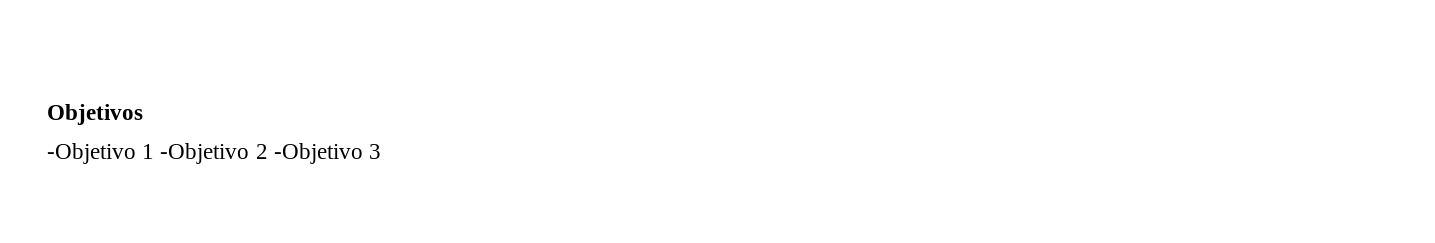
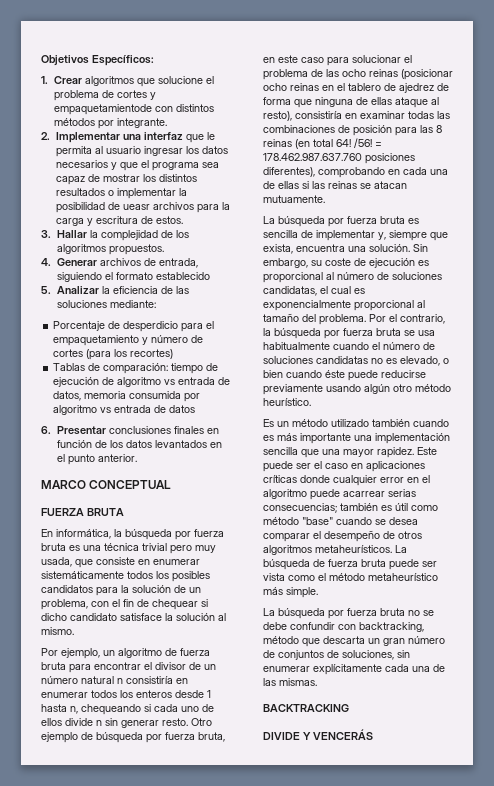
- Objetivos
- -Objetivo 1 -Objetivo 2 -Objetivo 3
+ Objetivos Específicos:
+ 1. Crear algoritmos que solucione el problema de cortes y empaquetamientode con distintos métodos por integrante.
+ 2. Implementar una interfaz que le permita al usuario ingresar los datos necesarios y que el programa sea capaz de mostrar los distintos resultados o implementar la posibilidad de ueasr archivos para la carga y escritura de estos.
+ 3. Hallar la complejidad de los algoritmos propuestos.
+ 4. Generar archivos de entrada, siguiendo el formato establecido
+ 5. Analizar la eficiencia de las soluciones mediante:
+ Porcentaje de desperdicio para el empaquetamiento y número de cortes (para los recortes)
+ Tablas de comparación: tiempo de ejecución de algoritmo vs entrada de datos, memoria consumida por algoritmo vs entrada de datos
+ 6. Presentar conclusiones finales en función de los datos levantados en el punto anterior.
+ MARCO CONCEPTUAL
+ FUERZA BRUTA
+ En informática, la búsqueda por fuerza bruta es una técnica trivial pero muy usada, que consiste en enumerar sistemáticamente todos los posibles candidatos para la solución de un problema, con el fin de chequear si dicho candidato satisface la solución al mismo.
+ Por ejemplo, un algoritmo de fuerza bruta para encontrar el divisor de un número natural n consistiría en enumerar todos los enteros desde 1 hasta n, chequeando si cada uno de ellos divide n sin generar resto. Otro ejemplo de búsqueda por fuerza bruta, en este caso para solucionar el problema de las ocho reinas (posicionar ocho reinas en el tablero de ajedrez de forma que ninguna de ellas ataque al resto), consistiría en examinar todas las combinaciones de posición para las 8 reinas (en total 64! /56! = 178.462.987.637.760 posiciones diferentes), comprobando en cada una de ellas si las reinas se atacan mutuamente.
+ La búsqueda por fuerza bruta es sencilla de implementar y, siempre que exista, encuentra una solución. Sin embargo, su coste de ejecución es proporcional al número de soluciones candidatas, el cual es exponencialmente proporcional al tamaño del problema. Por el contrario, la búsqueda por fuerza bruta se usa habitualmente cuando el número de soluciones candidatas no es elevado, o bien cuando éste puede reducirse previamente usando algún otro método heurístico.
+ Es un método utilizado también cuando es más importante una implementación sencilla que una mayor rapidez. Este puede ser el caso en aplicaciones críticas donde cualquier error en el algoritmo puede acarrear serias consecuencias; también es útil como método "base" cuando se desea comparar el desempeño de otros algoritmos metaheurísticos. La búsqueda de fuerza bruta puede ser vista como el método metaheurístico más simple.
+ La búsqueda por fuerza bruta no se debe confundir con backtracking, método que descarta un gran número de conjuntos de soluciones, sin enumerar explícitamente cada una de las mismas.
+ BACKTRACKING
+ DIVIDE Y VENCERÁS

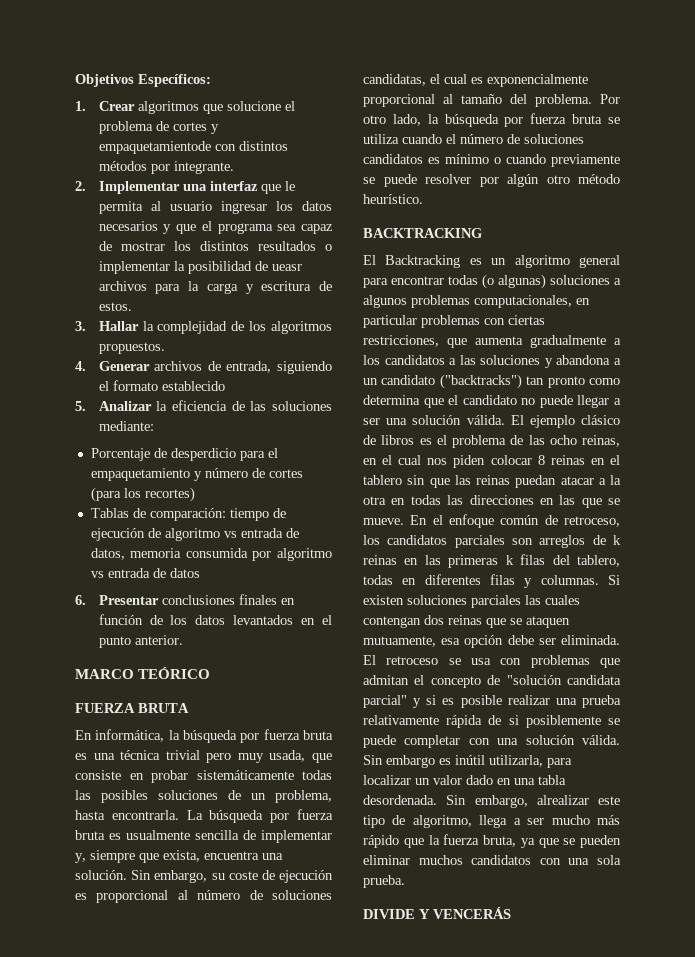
- MARCO CONCEPTUAL
+ MARCO TEÓRICO
- En informática, la búsqueda por fuerza bruta es una técnica trivial pero muy usada, que consiste en enumerar sistemáticamente todos los posibles candidatos para la solución de un problema, con el fin de chequear si dicho candidato satisface la solución al mismo.
- Por ejemplo, un algoritmo de fuerza bruta para encontrar el divisor de un número natural n consistiría en enumerar todos los enteros desde 1 hasta n, chequeando si cada uno de ellos divide n sin generar resto. Otro ejemplo de búsqueda por fuerza bruta, en este caso para solucionar el problema de las ocho reinas (posicionar ocho reinas en el tablero de ajedrez de forma que ninguna de ellas ataque al resto), consistiría en examinar todas las combinaciones de posición para las 8 reinas (en total 64! /56! = 178.462.987.637.760 posiciones diferentes), comprobando en cada una de ellas si las reinas se atacan mutuamente.
- La búsqueda por fuerza bruta es sencilla de implementar y, siempre que exista, encuentra una solución.
+ En informática, la búsqueda por fuerza bruta es una técnica trivial pero muy usada, que consiste en probar sistemáticamente todas las posibles soluciones de un problema, hasta encontrarla. La búsqueda por fuerza bruta es usualmente sencilla de implementar y, siempre que exista, encuentra una solución.
- Por el contrario, la búsqueda por fuerza bruta se usa habitualmente cuando el número de soluciones candidatas no es elevado, o bien cuando éste puede reducirse previamente usando algún otro método heurístico.
- Es un método utilizado también cuando es más importante una implementación sencilla que una mayor rapidez. Este puede ser el caso en aplicaciones críticas donde cualquier error en el algoritmo puede acarrear serias consecuencias; también es útil como método "base" cuando se desea comparar el desempeño de otros algoritmos metaheurísticos. La búsqueda de fuerza bruta puede ser vista como el método metaheurístico más simple.
- La búsqueda por fuerza bruta no se debe confundir con backtracking, método que descarta un gran número de conjuntos de soluciones, sin enumerar explícitamente cada una de las mismas.
+ Por otro lado, la búsqueda por fuerza bruta se utiliza cuando el número de soluciones candidatos es mínimo o cuando previamente se puede resolver por algún otro método heurístico.
  BACKTRACKING
+ El Backtracking es un algoritmo general para encontrar todas (o algunas) soluciones a algunos problemas computacionales, en particular problemas con ciertas restricciones, que aumenta gradualmente a los candidatos a las soluciones y abandona a un candidato ("backtracks") tan pronto como determina que el candidato no puede llegar a ser una solución válida. El ejemplo clásico de libros es el problema de las ocho reinas, en el cual nos piden colocar 8 reinas en el tablero sin que las reinas puedan atacar a la otra en todas las direcciones en las que se mueve. En el enfoque común de retroceso, los candidatos parciales son arreglos de k reinas en las primeras k filas del tablero, todas en diferentes filas y columnas. Si existen soluciones parciales las cuales contengan dos reinas que se ataquen mutuamente, esa opción debe ser eliminada. El retroceso se usa con problemas que admitan el concepto de "solución candidata parcial" y si es posible realizar una prueba relativamente rápida de si posiblemente se puede completar con una solución válida. Sin embargo es inútil utilizarla, para localizar un valor dado en una tabla desordenada. Sin embargo, alrealizar este tipo de algoritmo, llega a ser mucho más rápido que la fuerza bruta, ya que se pueden eliminar muchos candidatos con una sola prueba.

